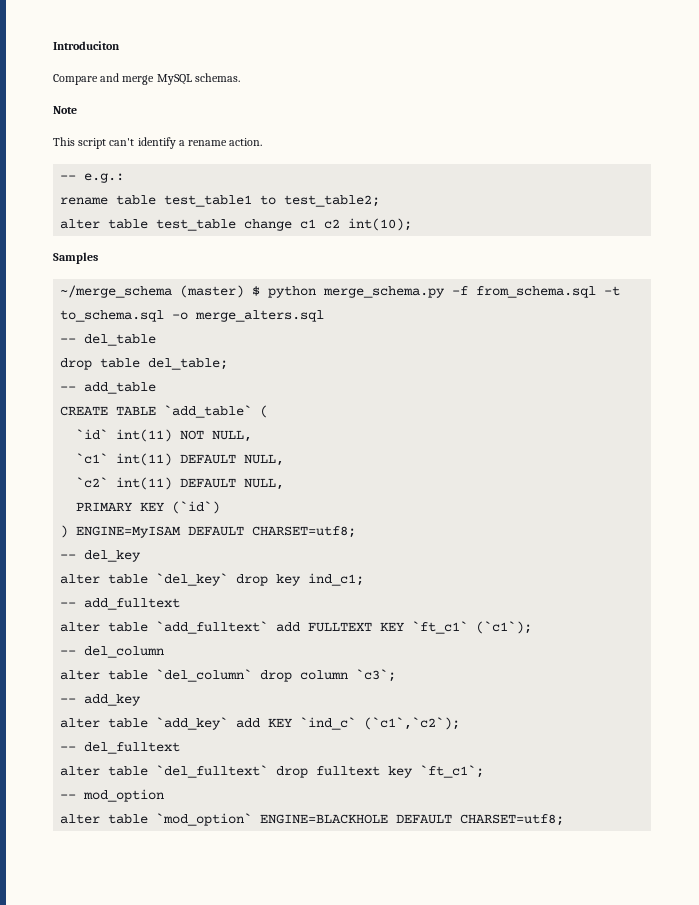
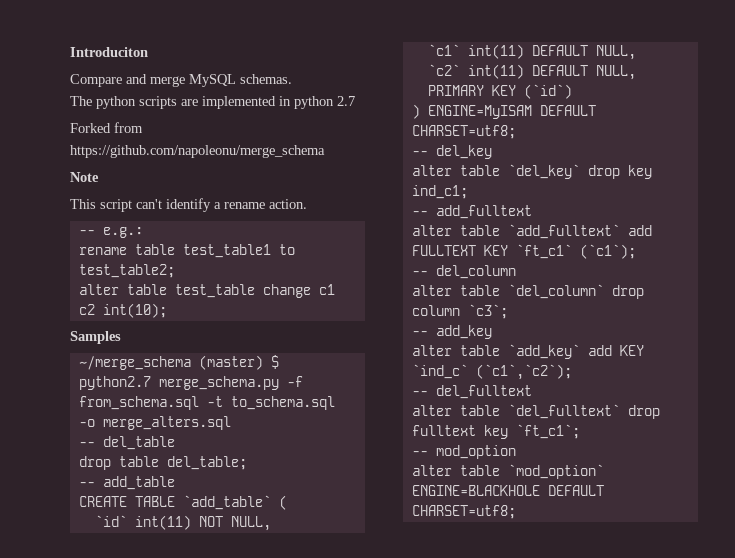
+ The python scripts are implemented in python 2.7
+ Forked from https://github.com/napoleonu/merge_schema
- ~/merge_schema (master) $ python merge_schema.py -f from_schema.sql -t to_schema.sql -o merge_alters.sql
+ ~/merge_schema (master) $ python2.7 merge_schema.py -f from_schema.sql -t to_schema.sql -o merge_alters.sql

